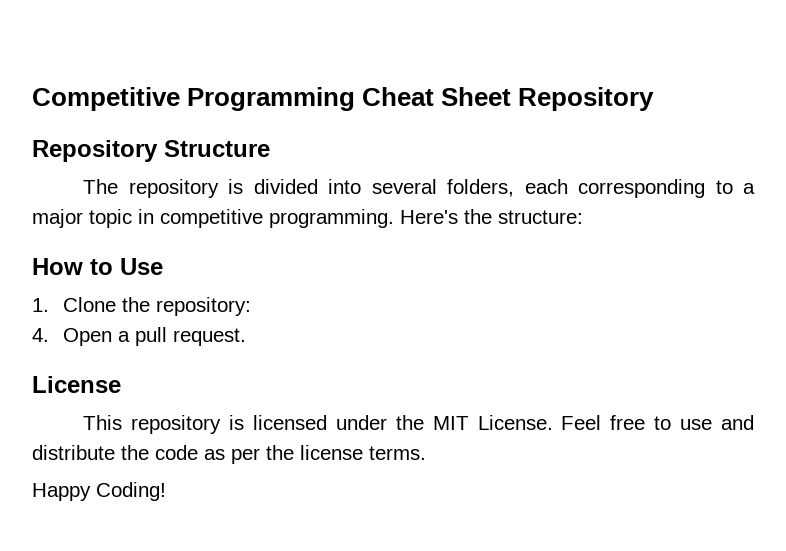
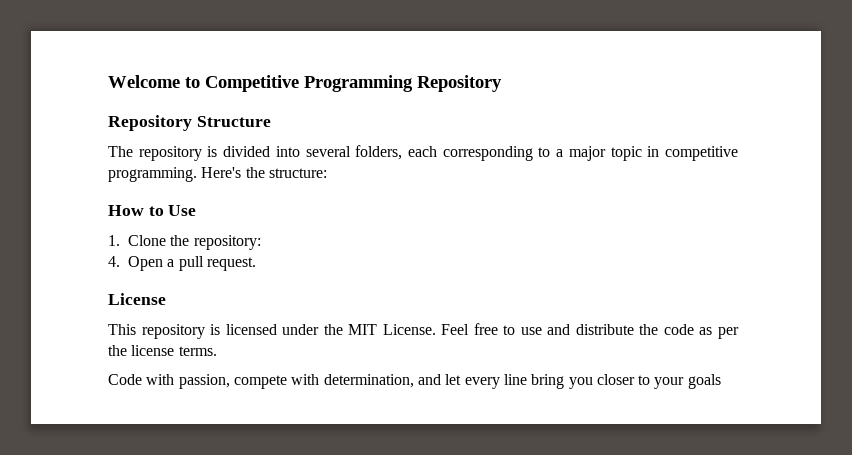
- Competitive Programming Cheat Sheet Repository
+ Welcome to Competitive Programming Repository
- Happy Coding!
+ Code with passion, compete with determination, and let every line bring you closer to your goals

